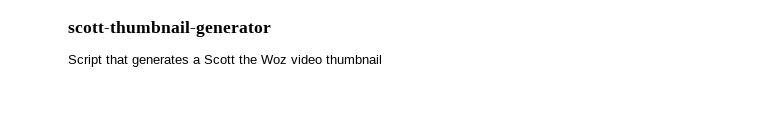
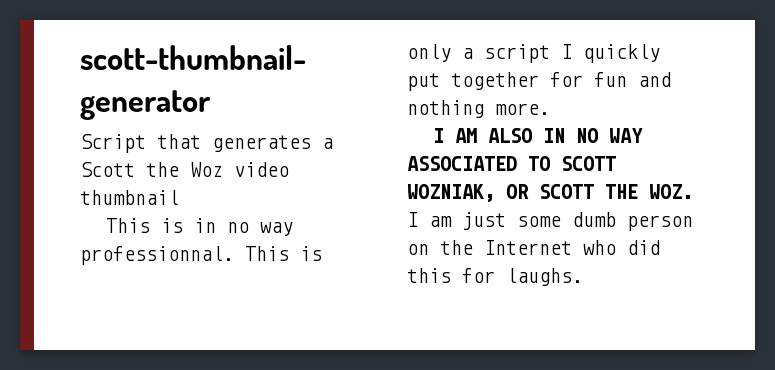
+ This is in no way professionnal. This is only a script I quickly put together for fun and nothing more.
+ I AM ALSO IN NO WAY ASSOCIATED TO SCOTT WOZNIAK, OR SCOTT THE WOZ. I am just some dumb person on the Internet who did this for laughs.

